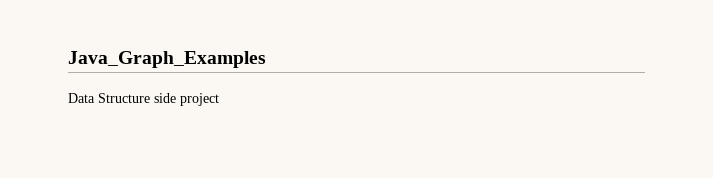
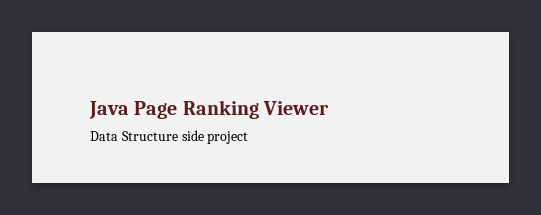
- Java_Graph_Examples
+ Java Page Ranking Viewer

